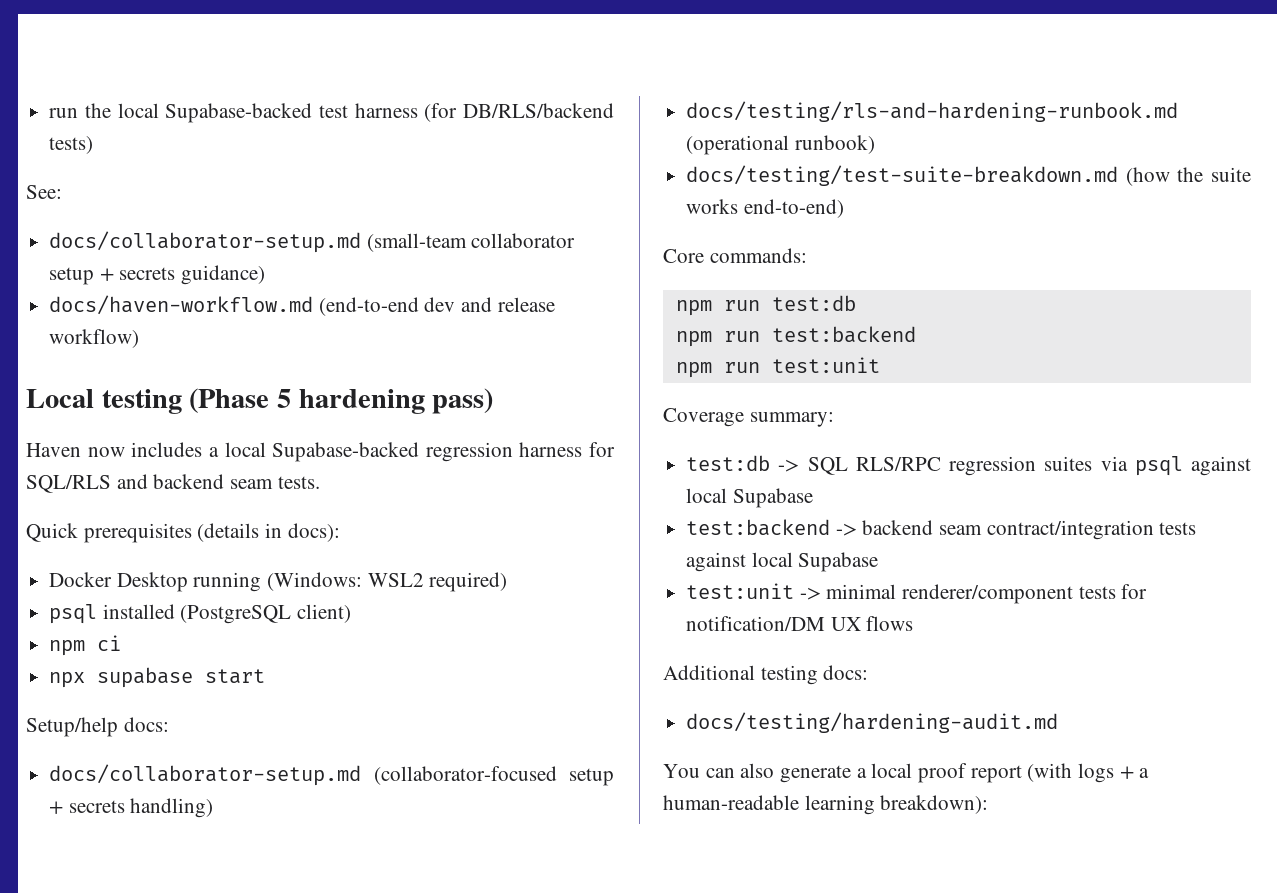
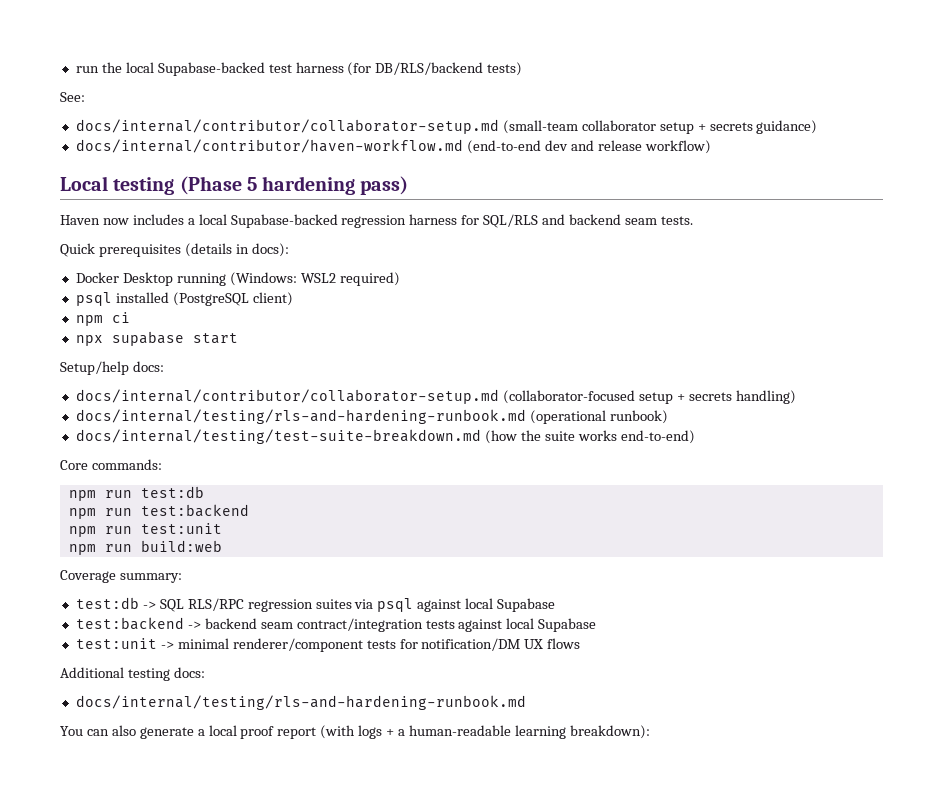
- docs/collaborator-setup.md (small-team collaborator setup + secrets guidance)
+ docs/internal/contributor/collaborator-setup.md (small-team collaborator setup + secrets guidance)
- docs/haven-workflow.md (end-to-end dev and release workflow)
+ docs/internal/contributor/haven-workflow.md (end-to-end dev and release workflow)
- docs/collaborator-setup.md (collaborator-focused setup + secrets handling)
+ docs/internal/contributor/collaborator-setup.md (collaborator-focused setup + secrets handling)
- docs/testing/rls-and-hardening-runbook.md (operational runbook)
+ docs/internal/testing/rls-and-hardening-runbook.md (operational runbook)
- docs/testing/test-suite-breakdown.md (how the suite works end-to-end)
+ docs/internal/testing/test-suite-breakdown.md (how the suite works end-to-end)
+ npm run build:web
  Additional testing docs:
- docs/testing/hardening-audit.md
+ docs/internal/testing/rls-and-hardening-runbook.md

